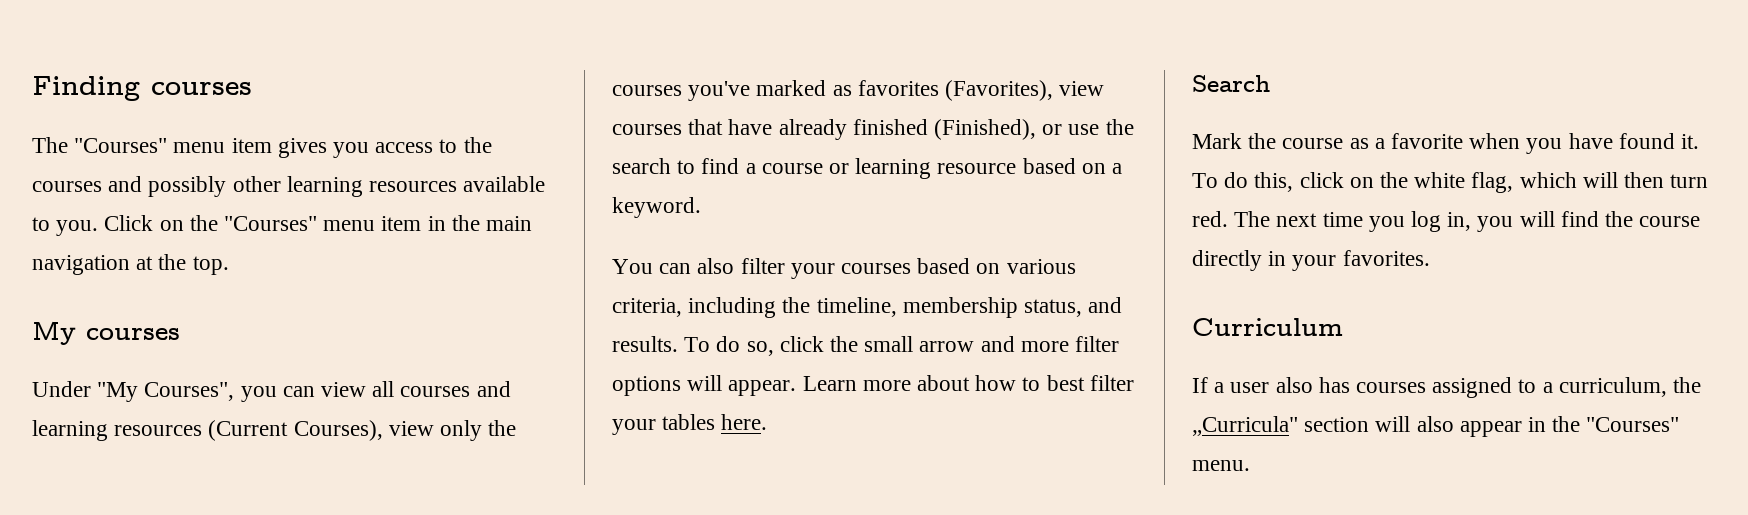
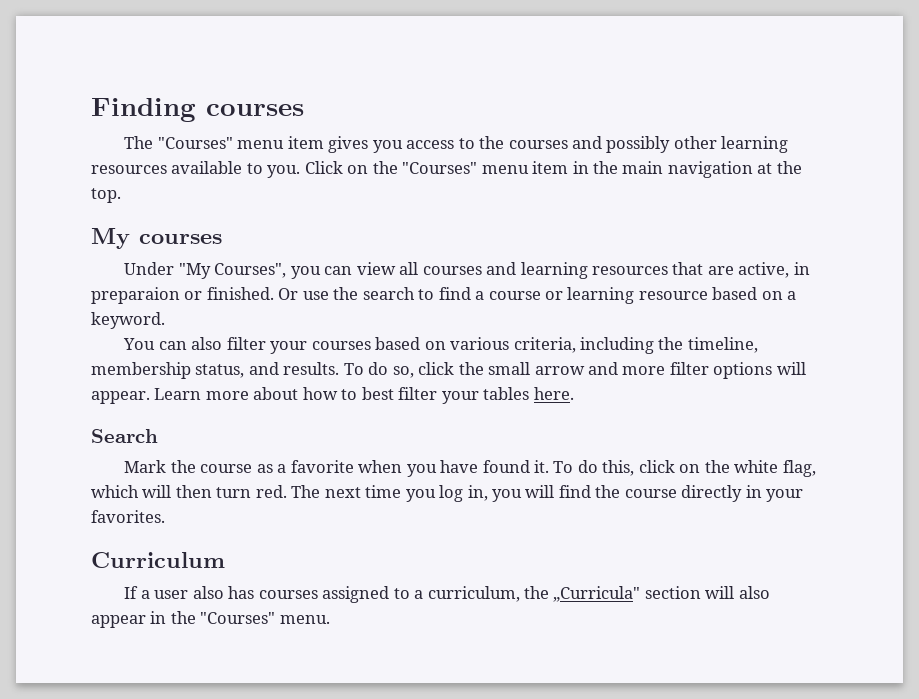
- Under "My Courses", you can view all courses and learning resources (Current Courses), view only the courses you've marked as favorites (Favorites), view courses that have already finished (Finished), or use the search to find a course or learning resource based on a keyword.
+ Under "My Courses", you can view all courses and learning resources that are active, in preparaion or finished. Or use the search to find a course or learning resource based on a keyword.

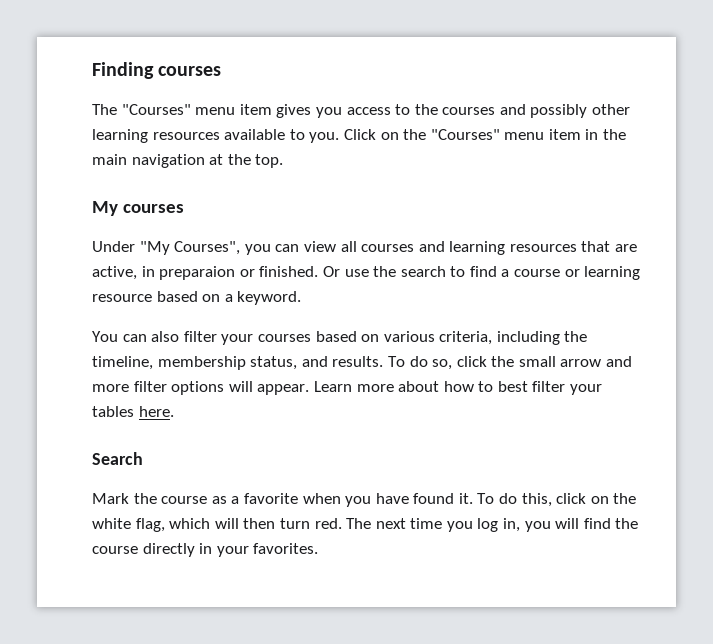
- Curriculum
- If a user also has courses assigned to a curriculum, the „Curricula" section will also appear in the "Courses" menu.

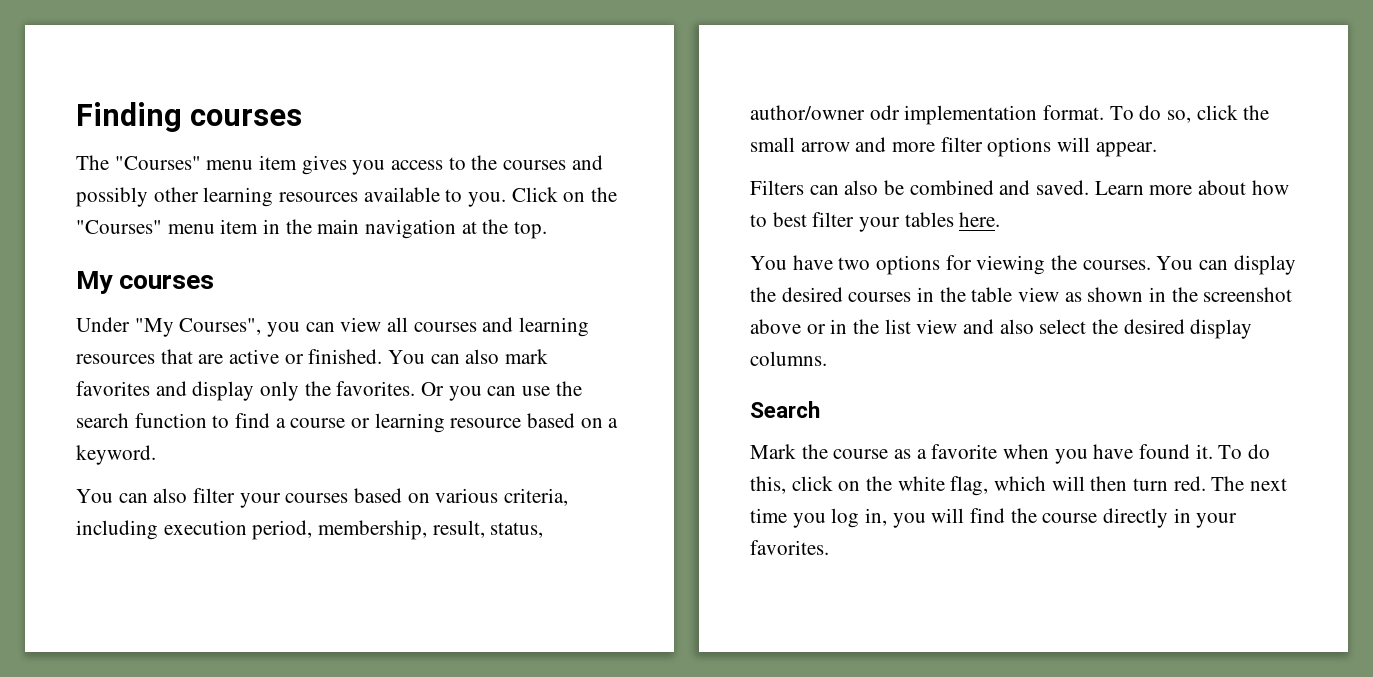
- Under "My Courses", you can view all courses and learning resources that are active, in preparaion or finished. Or use the search to find a course or learning resource based on a keyword.
+ Under "My Courses", you can view all courses and learning resources that are active or finished. You can also mark favorites and display only the favorites. Or you can use the search function to find a course or learning resource based on a keyword.
- You can also filter your courses based on various criteria, including the timeline, membership status, and results.
+ You can also filter your courses based on various criteria, including execution period, membership, result, status, author/owner odr implementation format.
- To do so, click the small arrow and more filter options will appear. Learn more about how to best filter your tables here.
+ To do so, click the small arrow and more filter options will appear.
+ Filters can also be combined and saved. Learn more about how to best filter your tables here.
+ You have two options for viewing the courses. You can display the desired courses in the table view as shown in the screenshot above or in the list view and also select the desired display columns.

